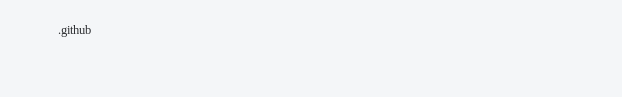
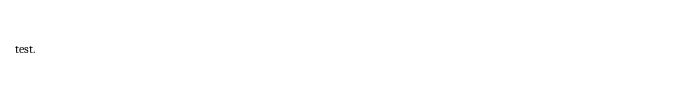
- .github
+ test.

